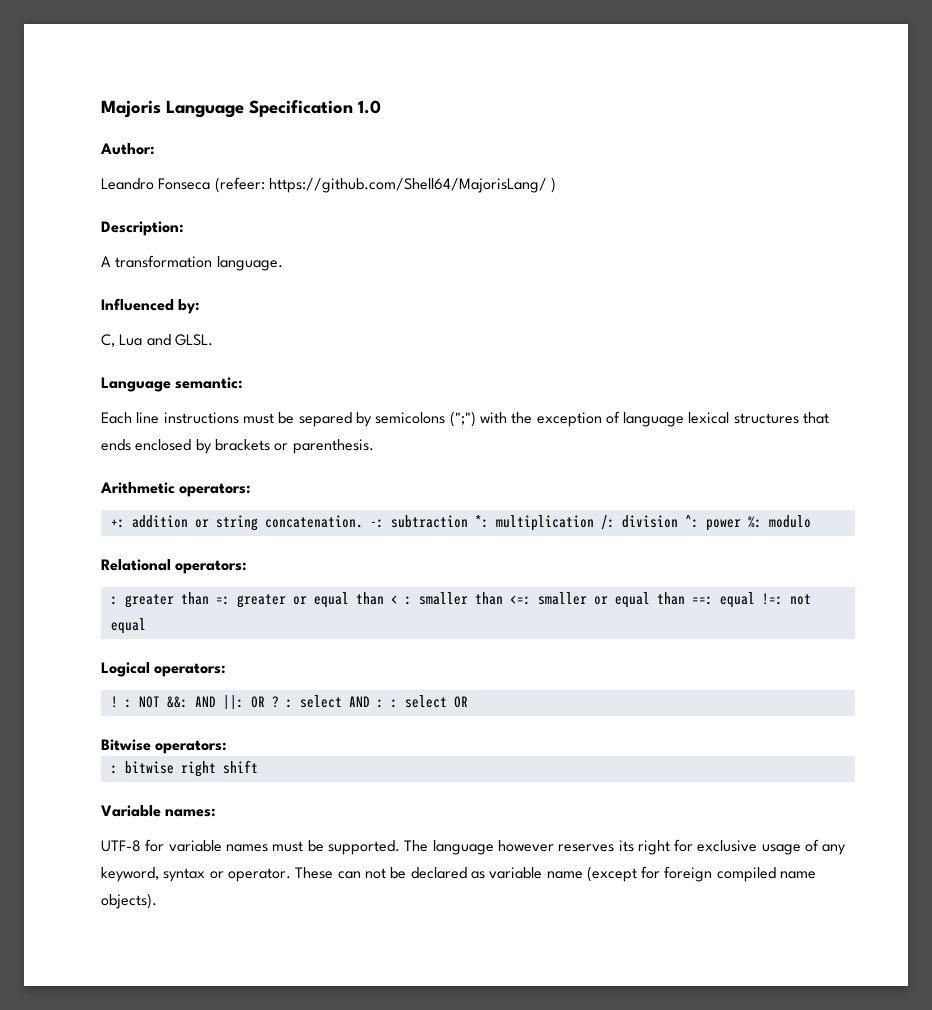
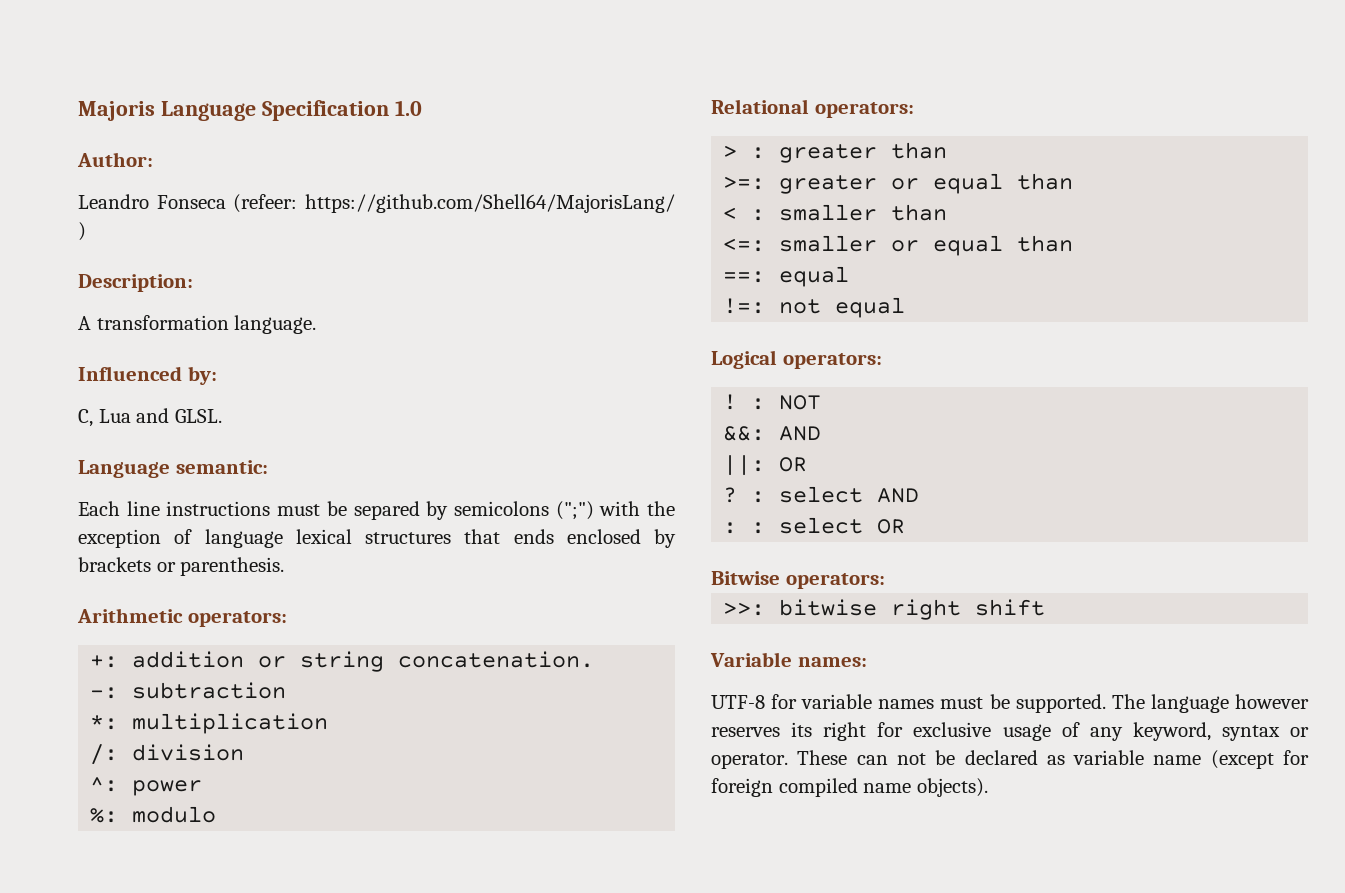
- +: addition or string concatenation. -: subtraction *: multiplication /: division ^: power %: modulo
+ +: addition or string concatenation.
+ -: subtraction
+ *: multiplication
+ /: division
+ ^: power
+ %: modulo
- : greater than =: greater or equal than < : smaller than <=: smaller or equal than ==: equal !=: not equal
+ > : greater than
+ >=: greater or equal than
+ < : smaller than
+ <=: smaller or equal than
+ ==: equal
+ !=: not equal
- ! : NOT &&: AND ||: OR ? : select AND : : select OR
+ ! : NOT
+ &&: AND
+ ||: OR
+ ? : select AND
+ : : select OR
- : bitwise right shift
+ >>: bitwise right shift

